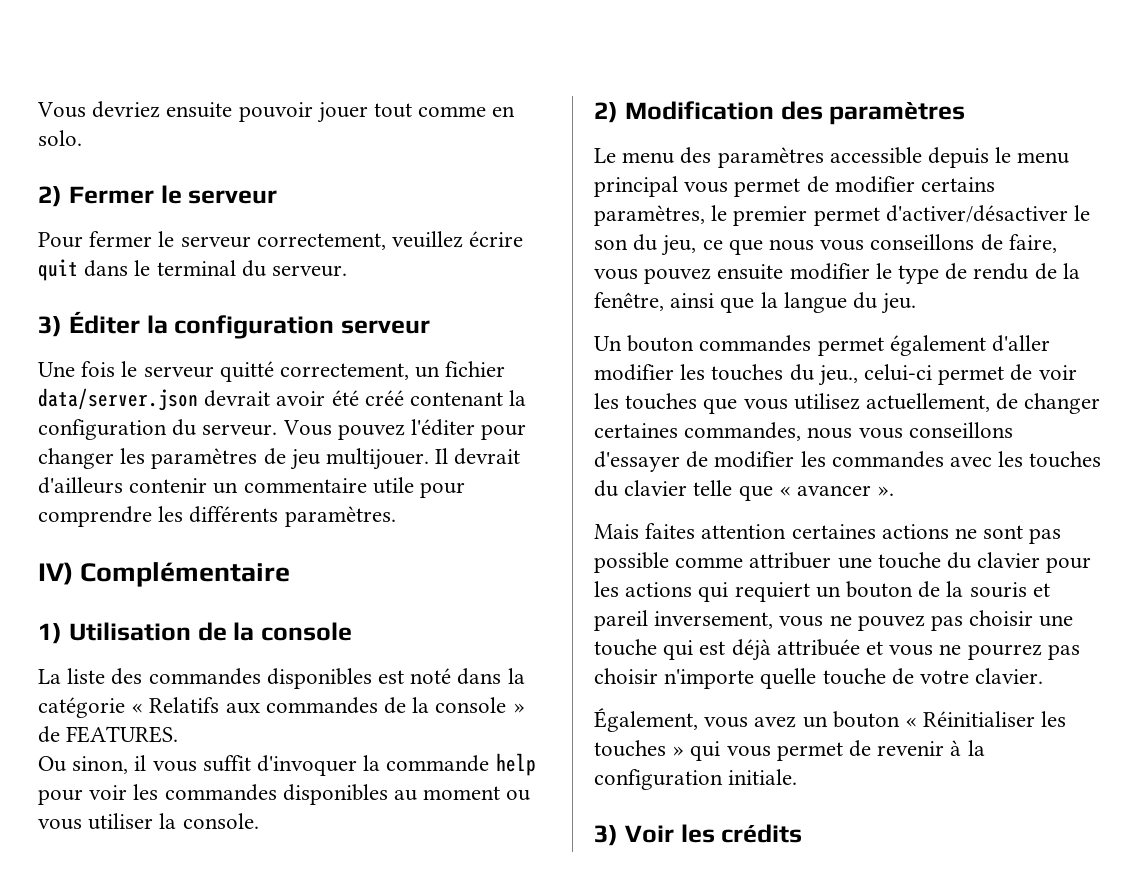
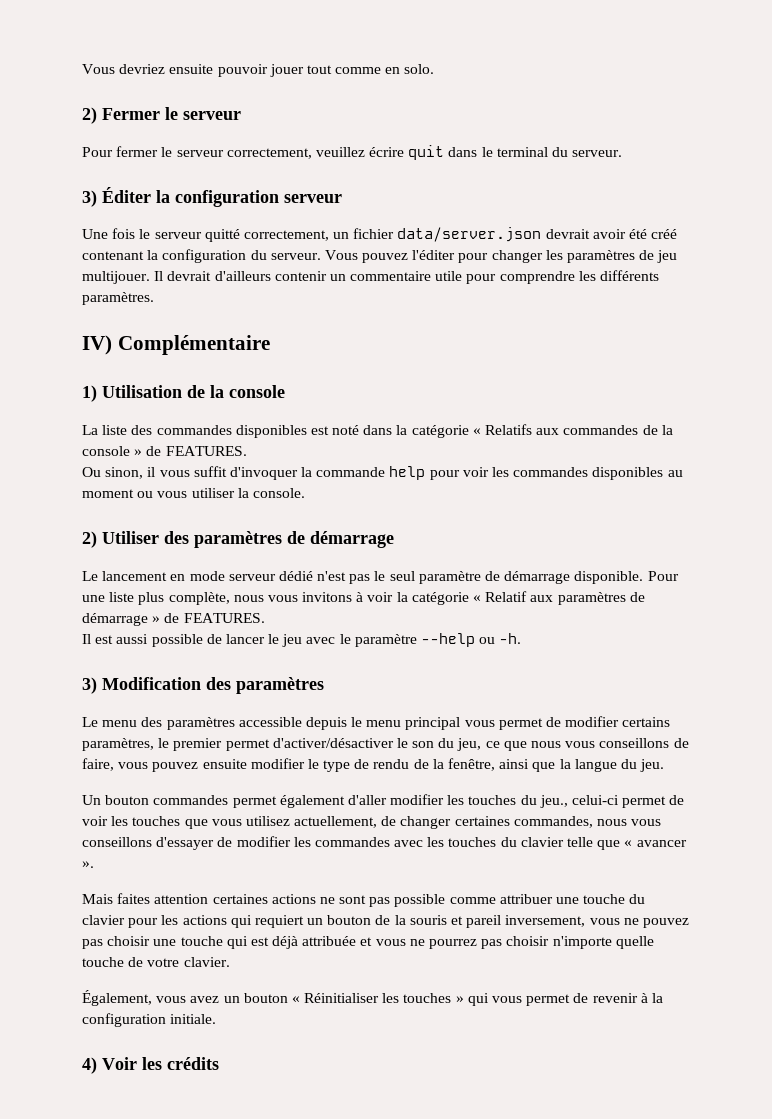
- 2) Modification des paramètres
+ 2) Utiliser des paramètres de démarrage
+ Le lancement en mode serveur dédié n'est pas le seul paramètre de démarrage disponible. Pour une liste plus complète, nous vous invitons à voir la catégorie « Relatif aux paramètres de démarrage » de FEATURES.
+ Il est aussi possible de lancer le jeu avec le paramètre --help ou -h.
+ 3) Modification des paramètres
- 3) Voir les crédits
+ 4) Voir les crédits

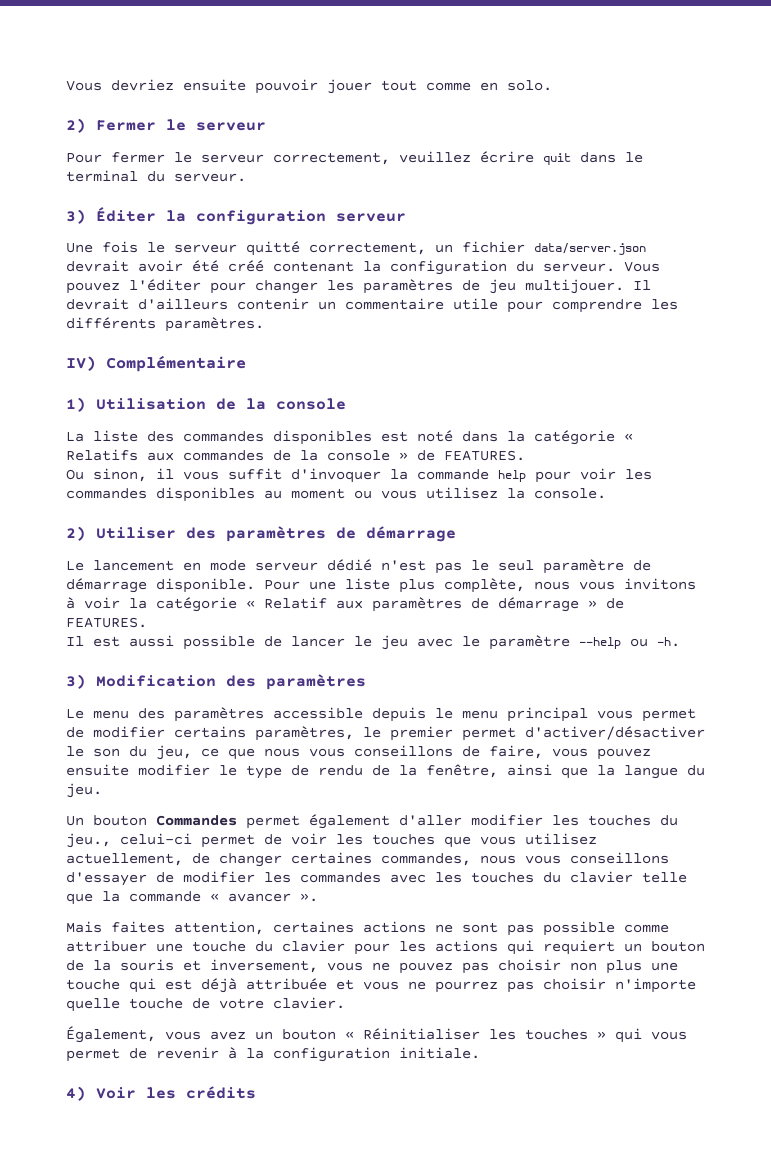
- Ou sinon, il vous suffit d'invoquer la commande help pour voir les commandes disponibles au moment ou vous utiliser la console.
+ Ou sinon, il vous suffit d'invoquer la commande help pour voir les commandes disponibles au moment ou vous utilisez la console.
- Un bouton commandes permet également d'aller modifier les touches du jeu., celui-ci permet de voir les touches que vous utilisez actuellement, de changer certaines commandes, nous vous conseillons d'essayer de modifier les commandes avec les touches du clavier telle que « avancer ».
+ Un bouton Commandes permet également d'aller modifier les touches du jeu., celui-ci permet de voir les touches que vous utilisez actuellement, de changer certaines commandes, nous vous conseillons d'essayer de modifier les commandes avec les touches du clavier telle que la commande « avancer ».
- Mais faites attention certaines actions ne sont pas possible comme attribuer une touche du clavier pour les actions qui requiert un bouton de la souris et pareil inversement, vous ne pouvez pas choisir une touche qui est déjà attribuée et vous ne pourrez pas choisir n'importe quelle touche de votre clavier.
+ Mais faites attention, certaines actions ne sont pas possible comme attribuer une touche du clavier pour les actions qui requiert un bouton de la souris et inversement, vous ne pouvez pas choisir non plus une touche qui est déjà attribuée et vous ne pourrez pas choisir n'importe quelle touche de votre clavier.

